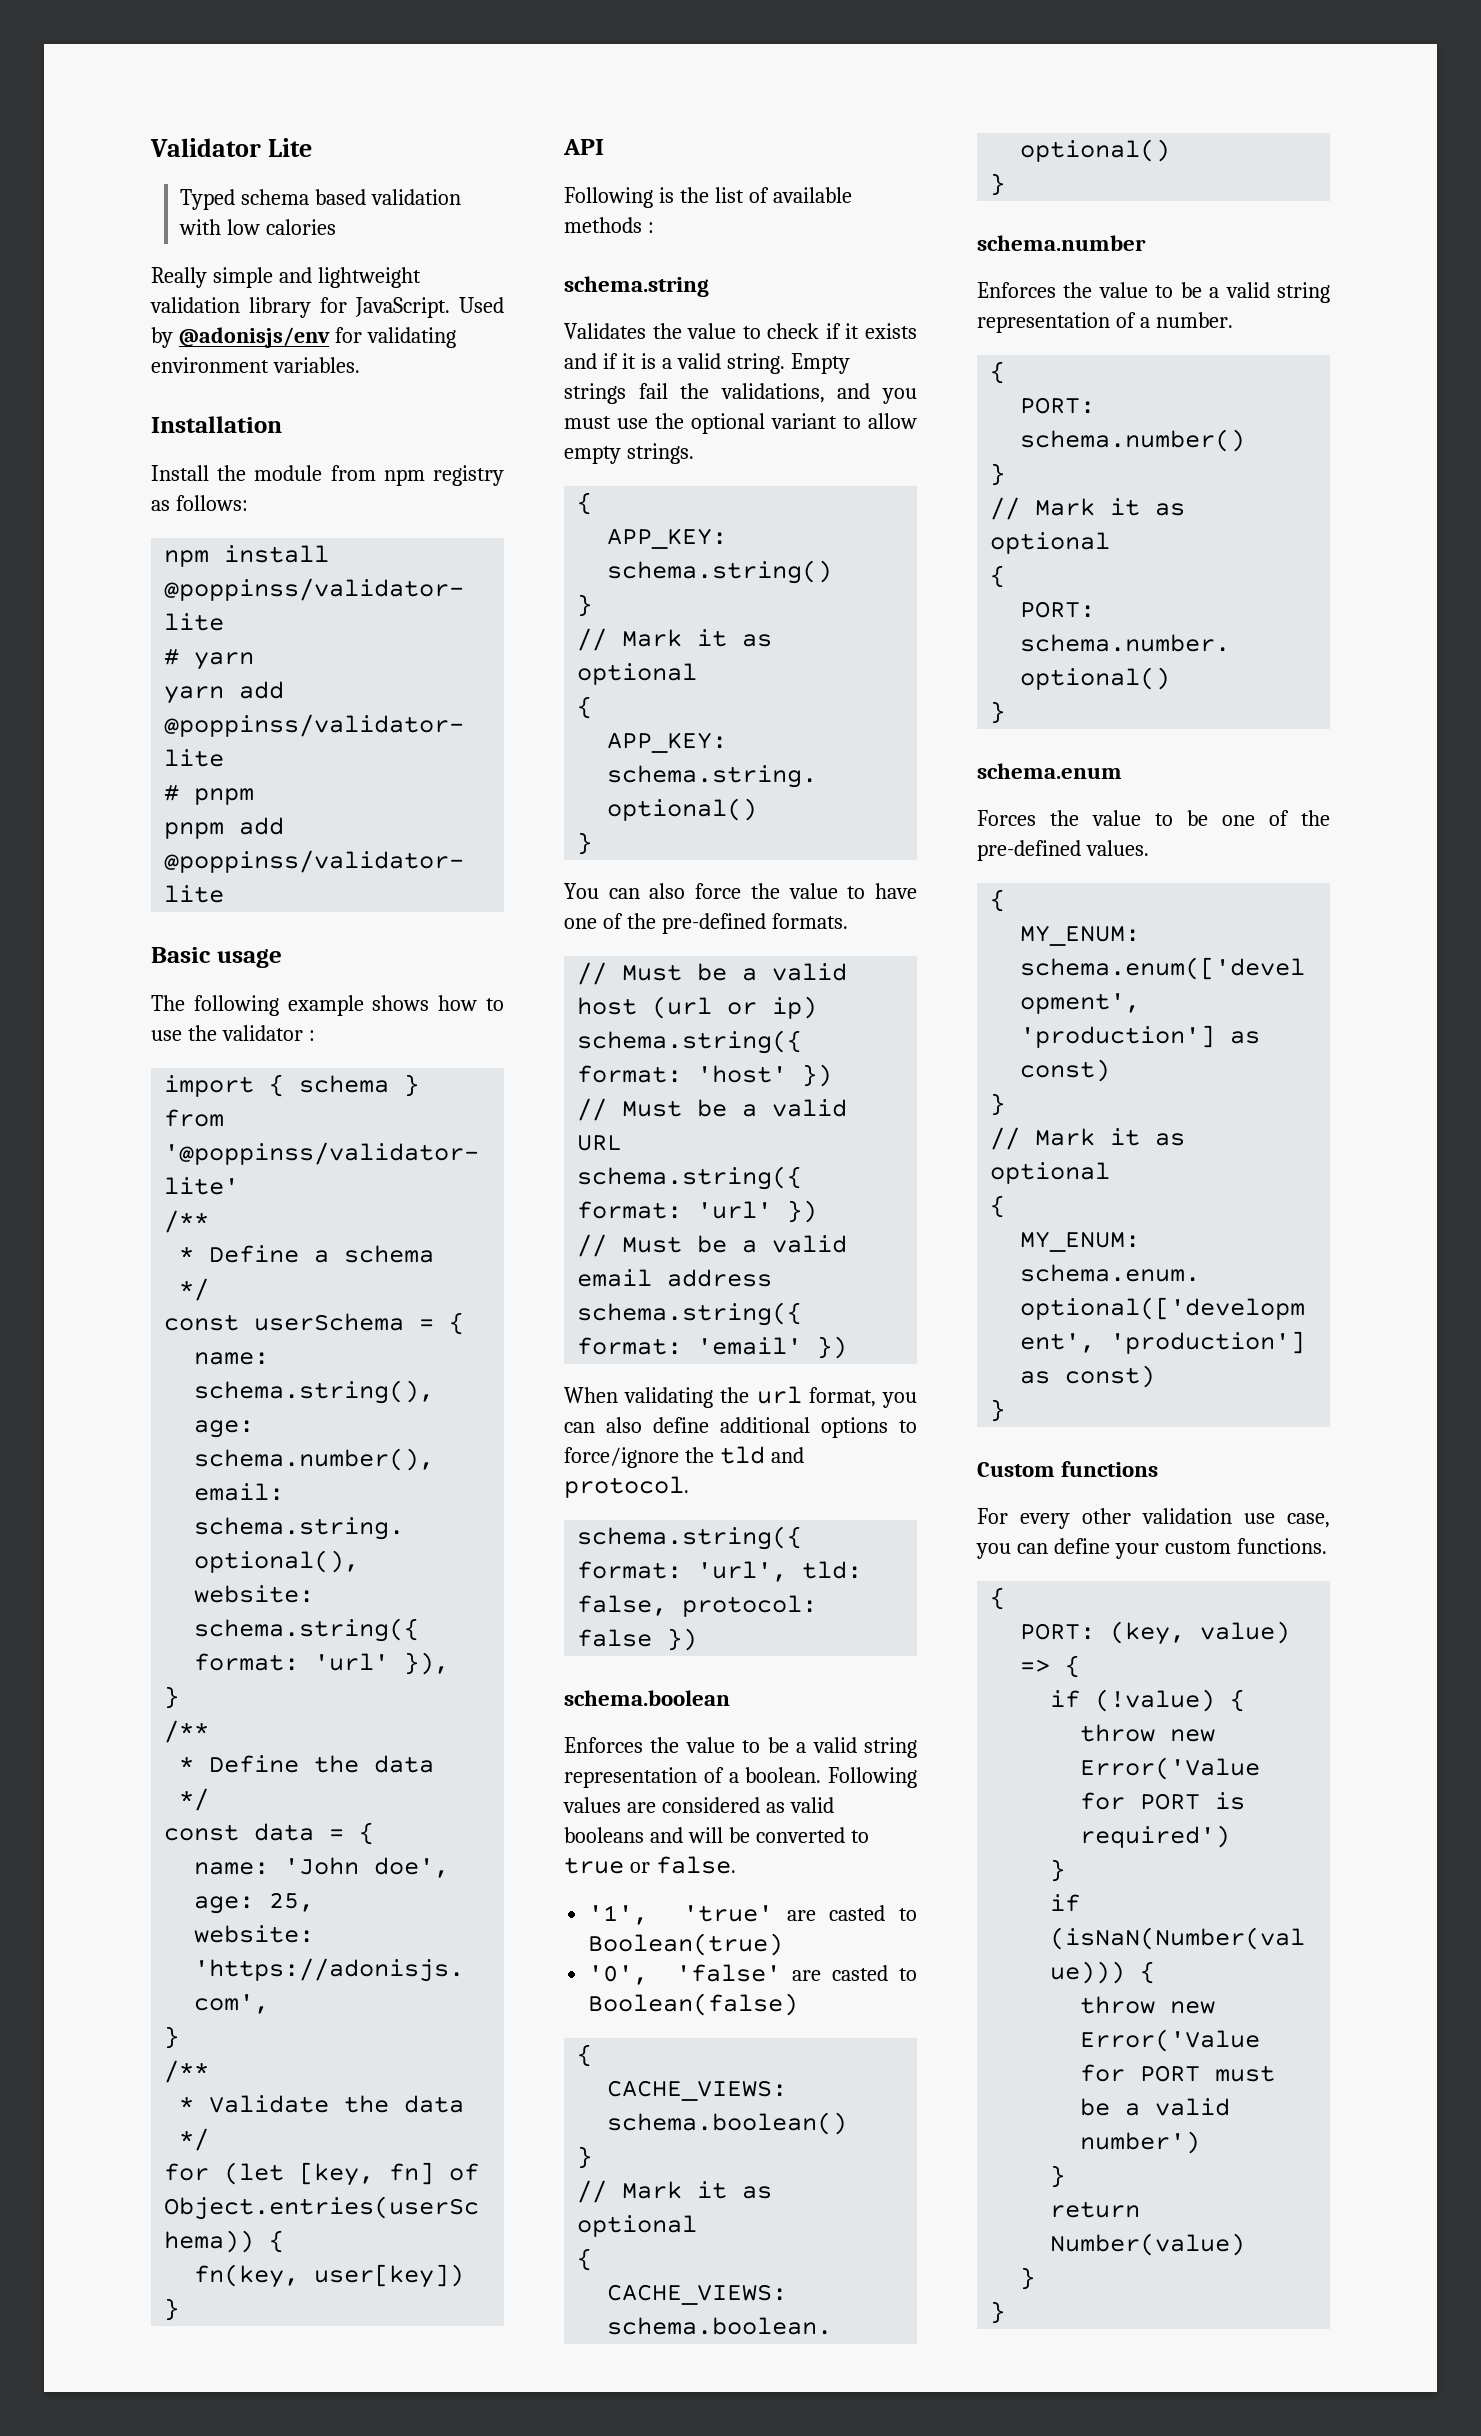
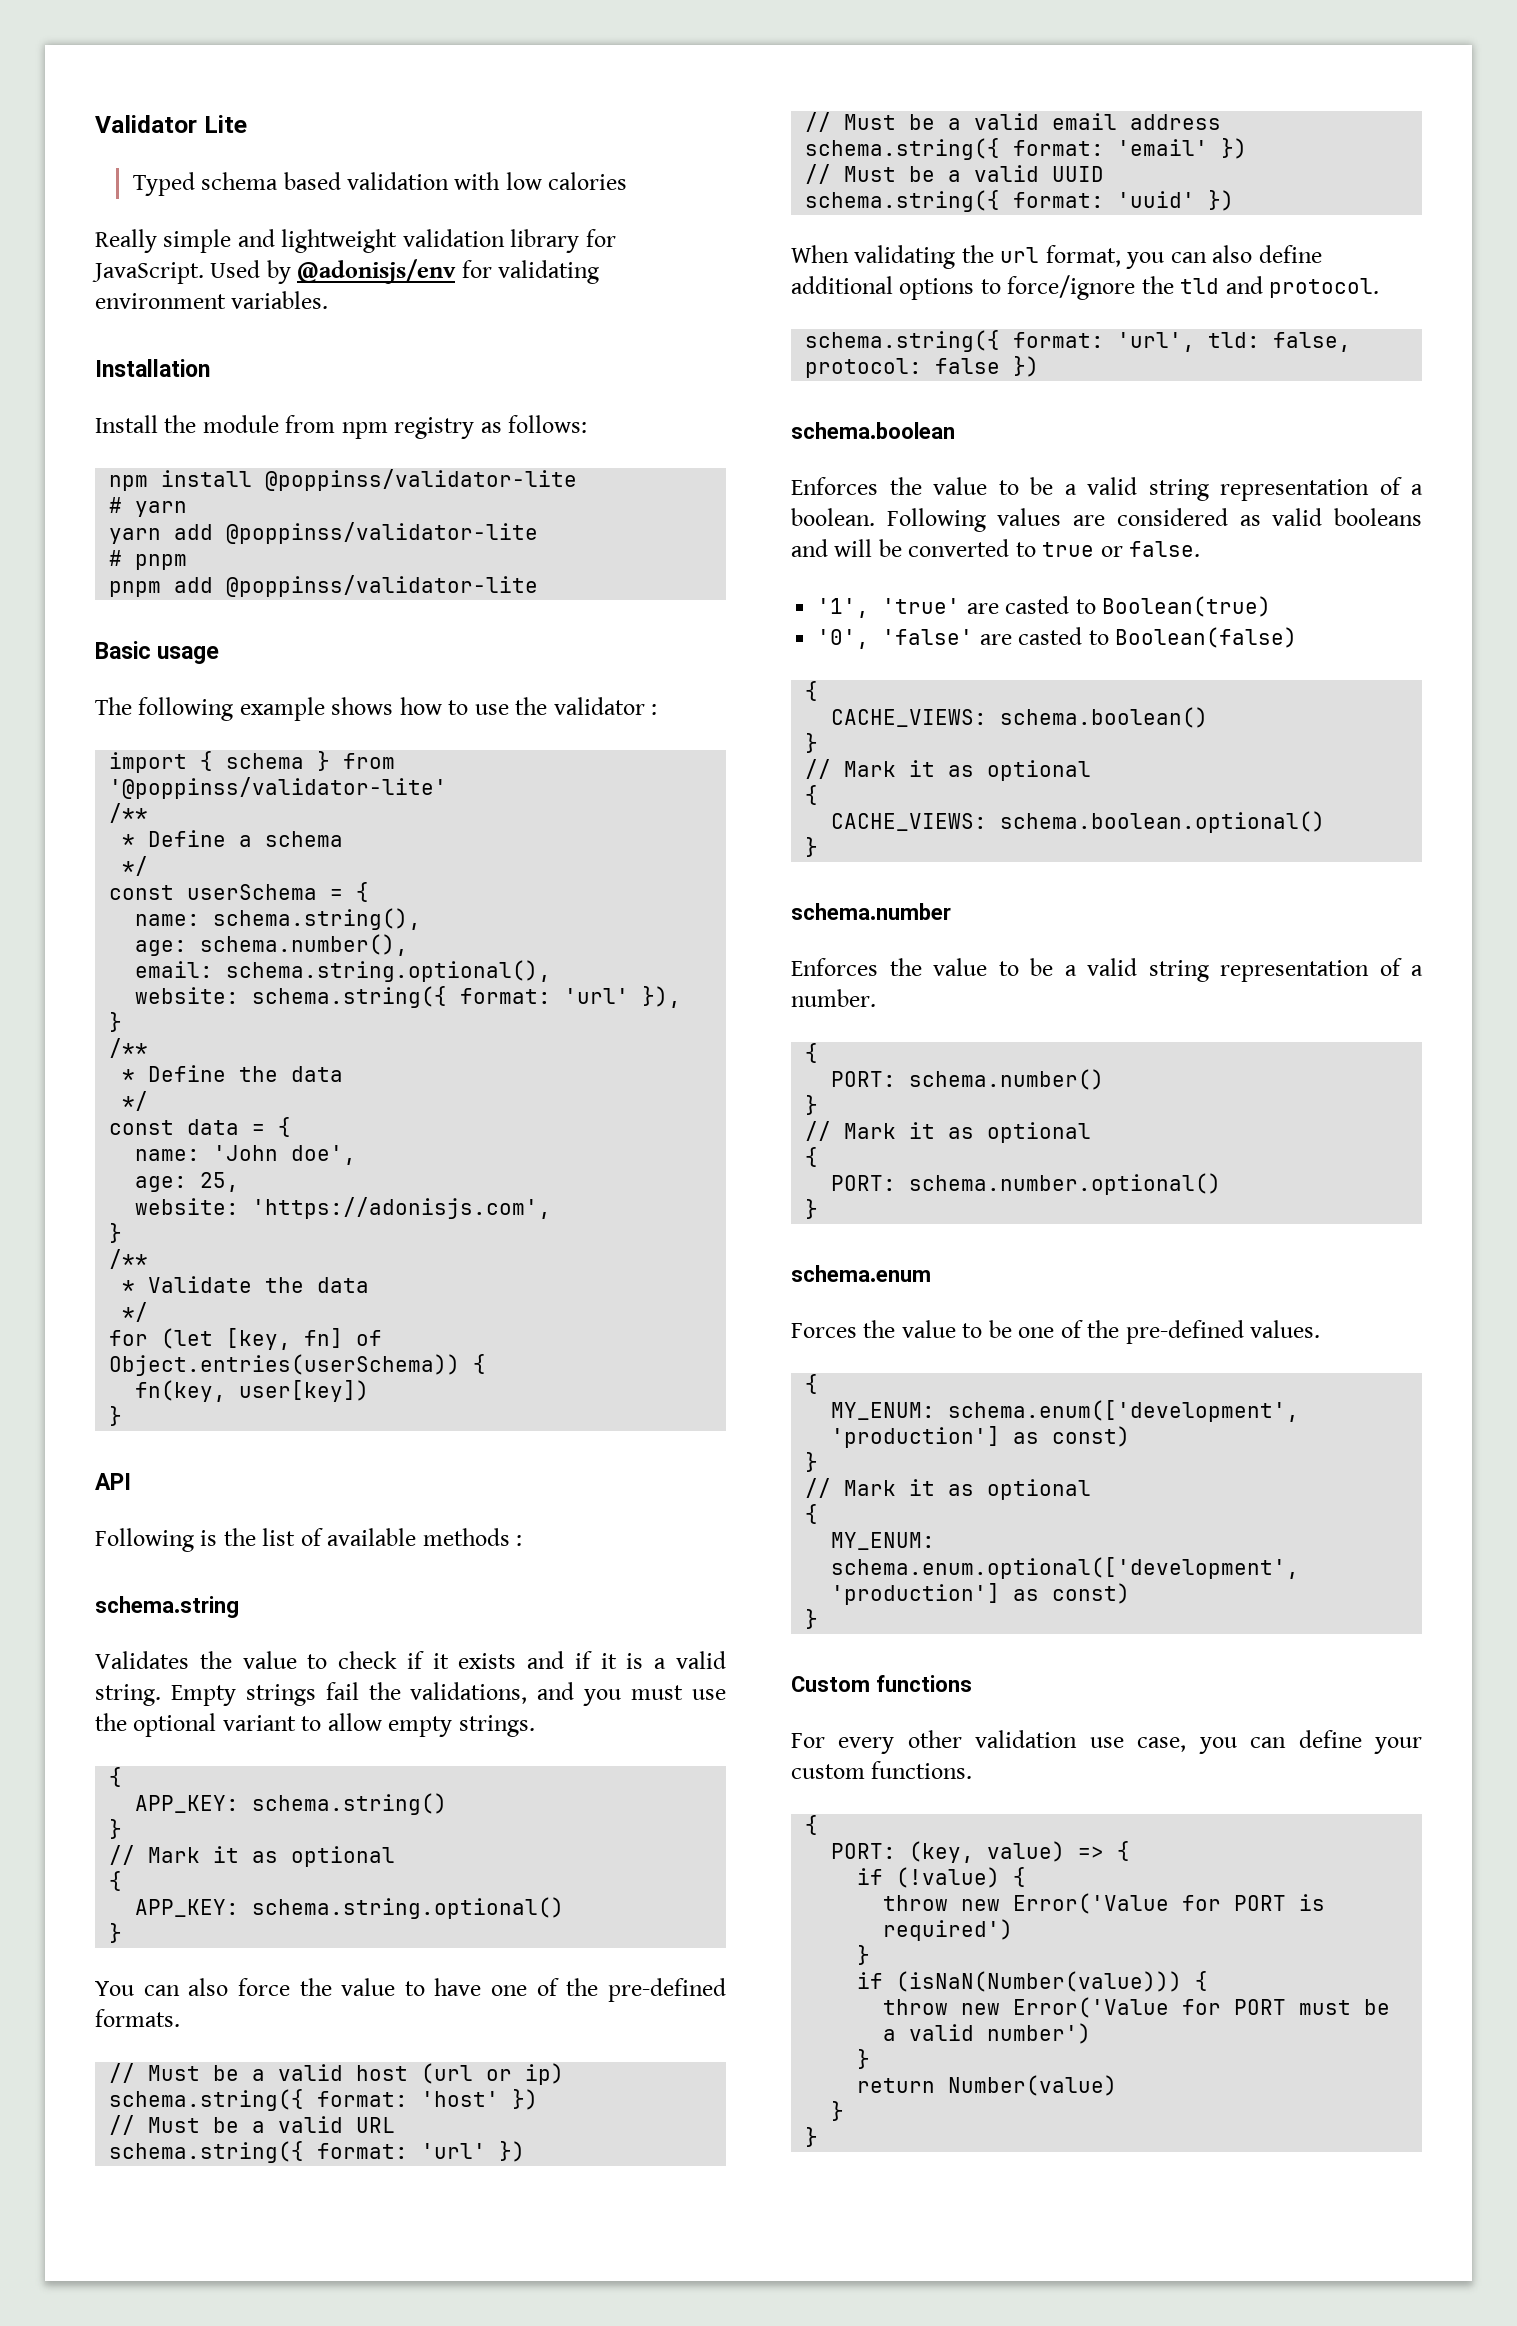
+ // Must be a valid UUID
+ schema.string({ format: 'uuid' })

